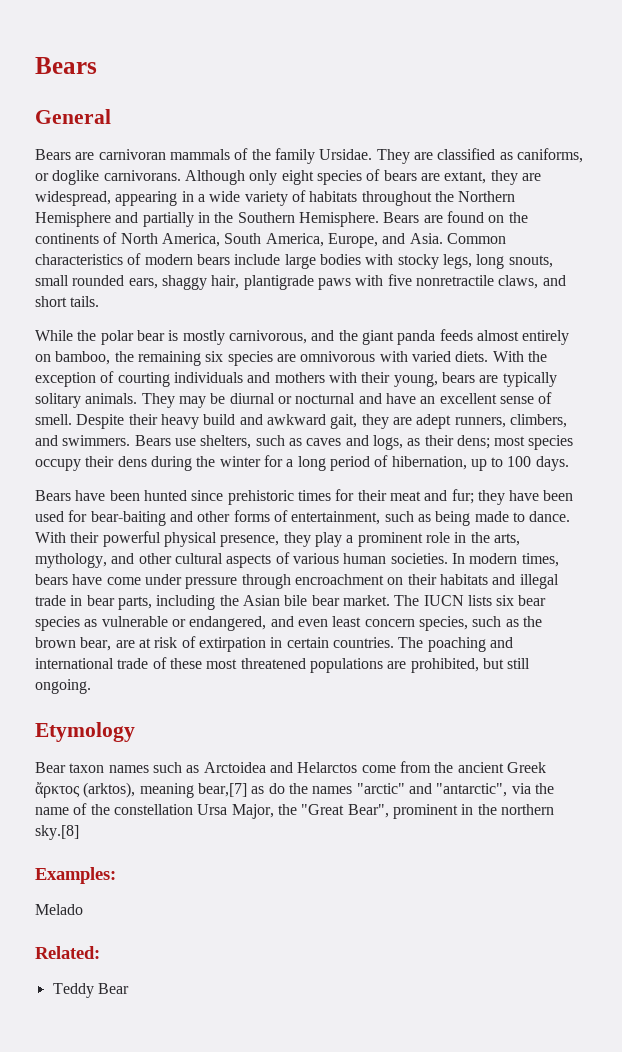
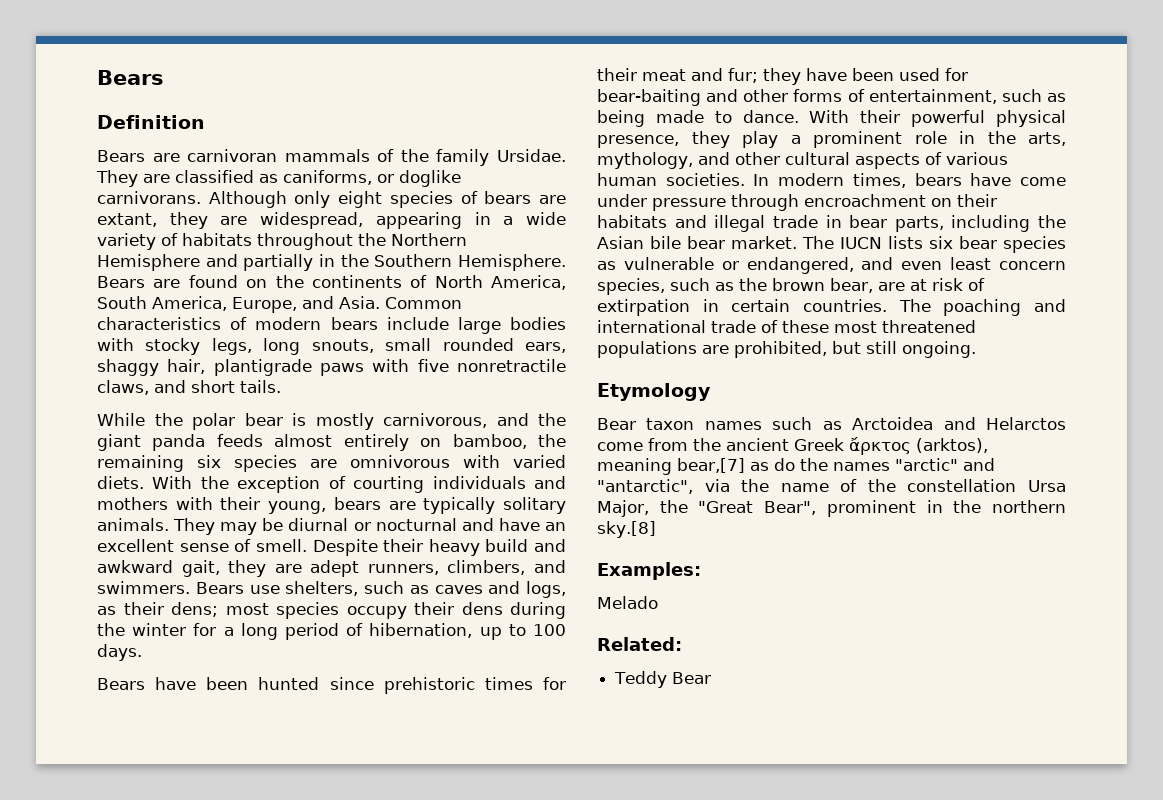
- General
+ Definition

